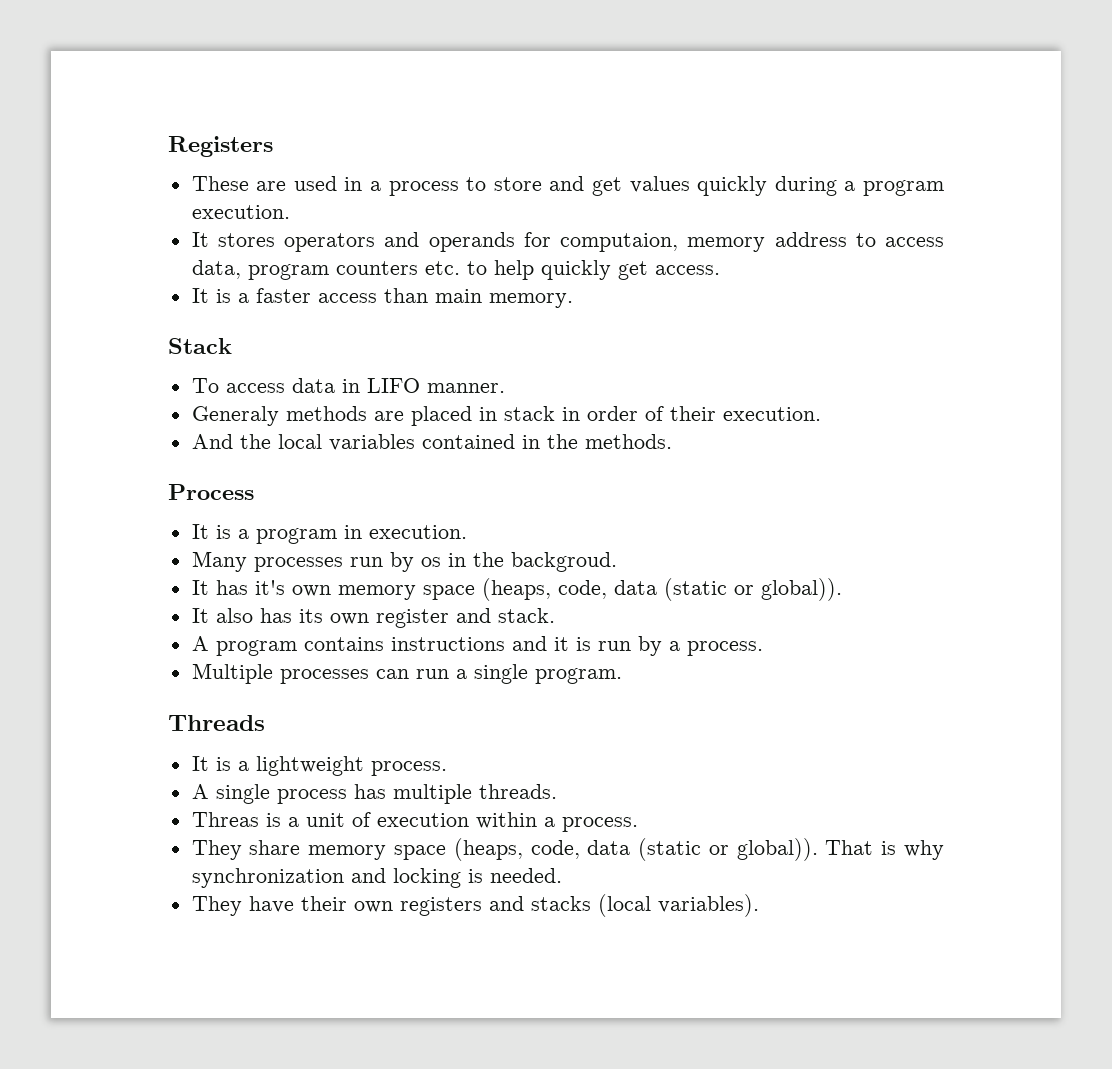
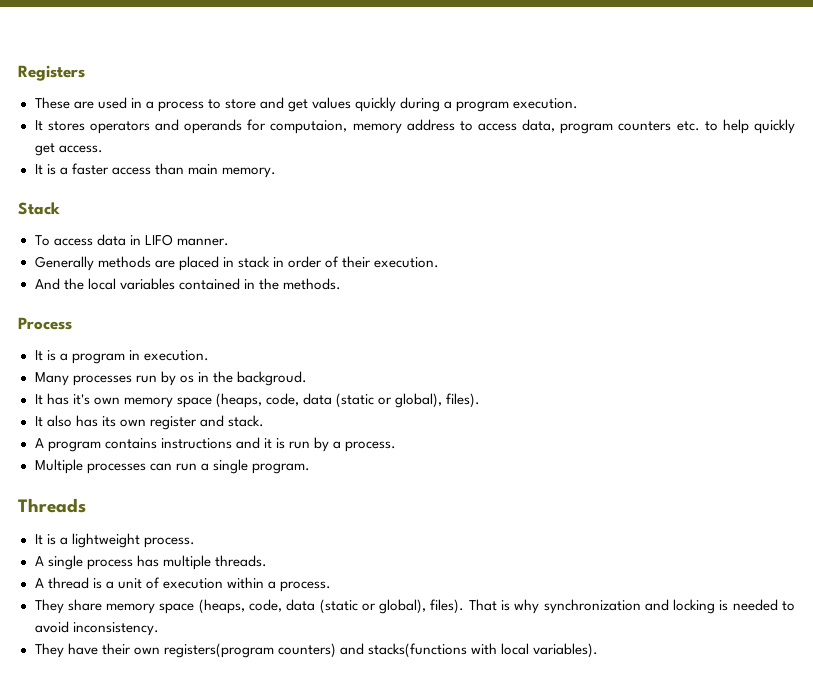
- Generaly methods are placed in stack in order of their execution.
+ Generally methods are placed in stack in order of their execution.
- It has it's own memory space (heaps, code, data (static or global)).
+ It has it's own memory space (heaps, code, data (static or global), files).
- Threas is a unit of execution within a process.
+ A thread is a unit of execution within a process.
- They share memory space (heaps, code, data (static or global)).
+ They share memory space (heaps, code, data (static or global), files).
- That is why synchronization and locking is needed.
+ That is why synchronization and locking is needed to avoid inconsistency.
- They have their own registers and stacks (local variables).
+ They have their own registers(program counters) and stacks(functions with local variables).

